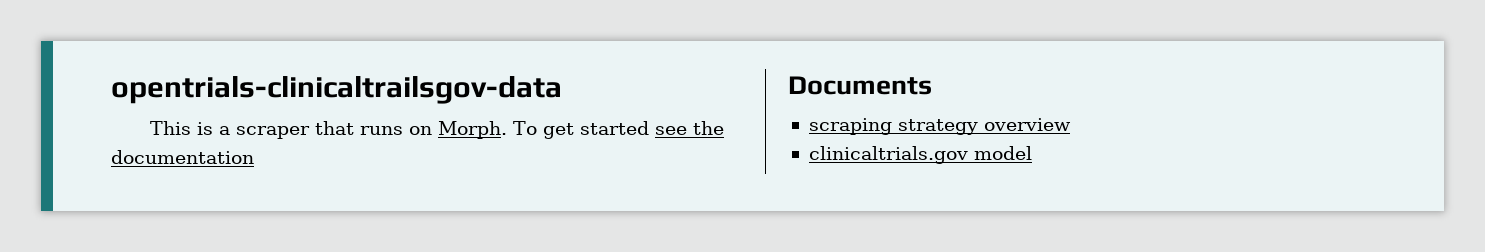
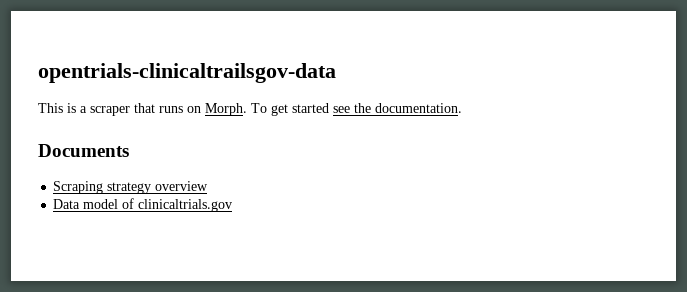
- To get started see the documentation
+ To get started see the documentation.
- scraping strategy overview
+ Scraping strategy overview
- clinicaltrials.gov model
+ Data model of clinicaltrials.gov

